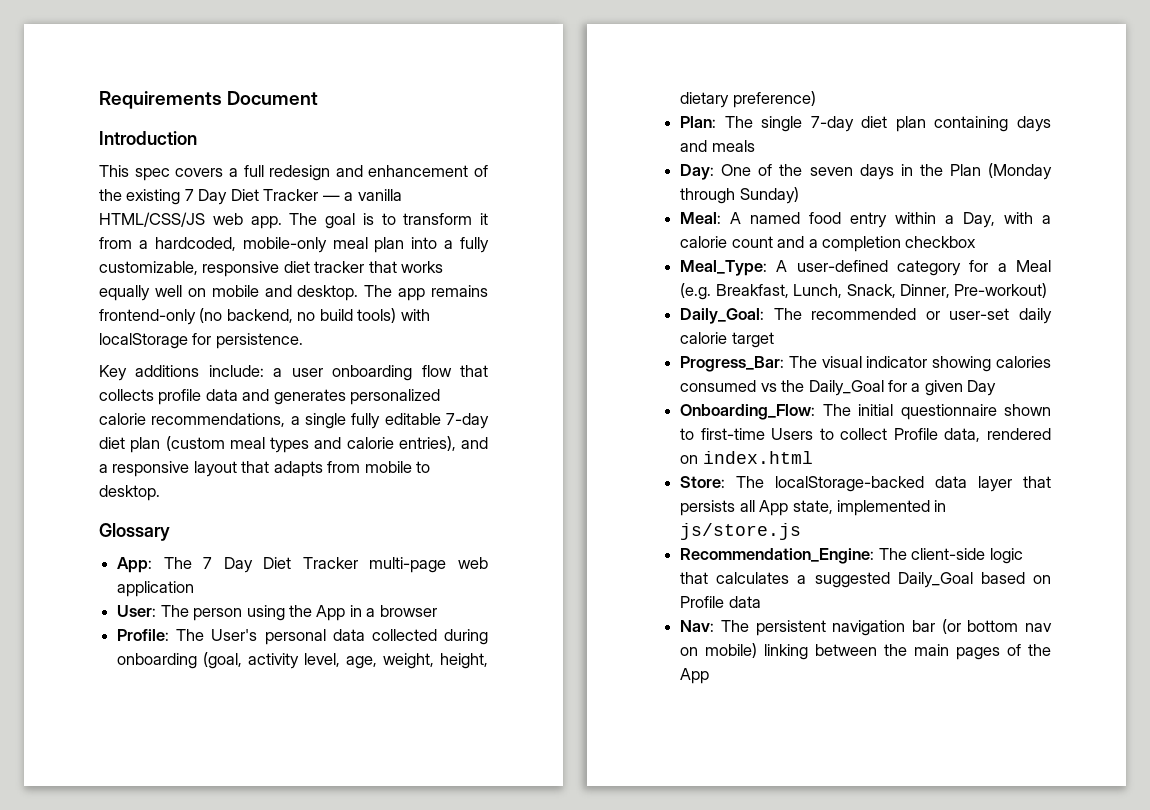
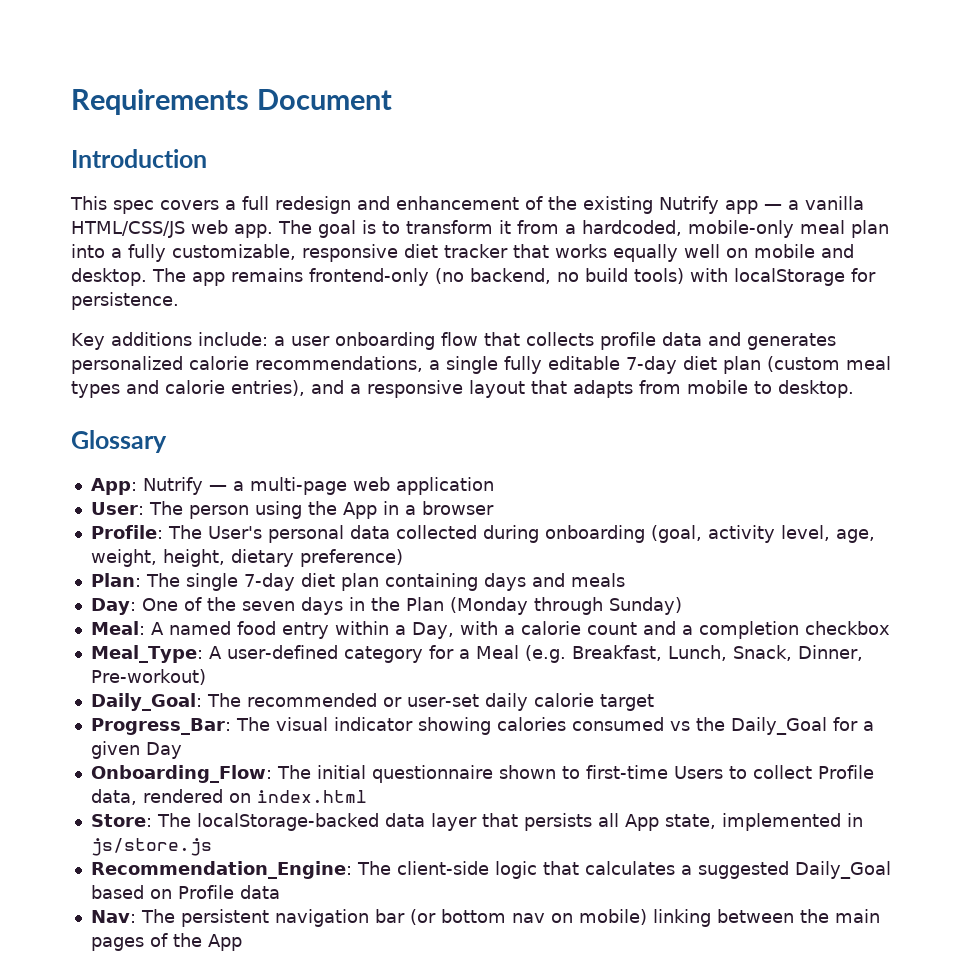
- This spec covers a full redesign and enhancement of the existing 7 Day Diet Tracker — a vanilla HTML/CSS/JS web app.
+ This spec covers a full redesign and enhancement of the existing Nutrify app — a vanilla HTML/CSS/JS web app.
- App: The 7 Day Diet Tracker multi-page web application
+ App: Nutrify — a multi-page web application

